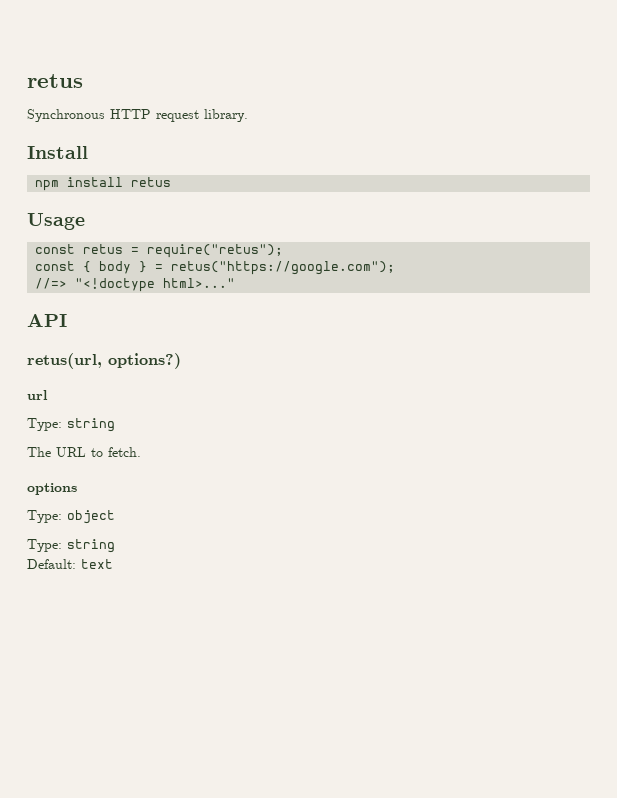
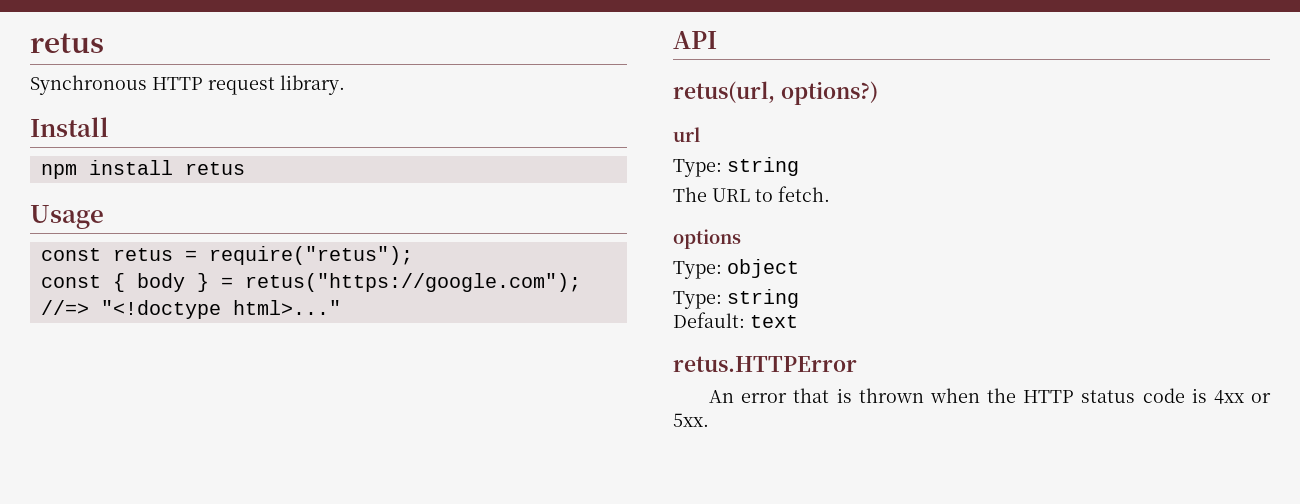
+ retus.HTTPError
+ An error that is thrown when the HTTP status code is 4xx or 5xx.

